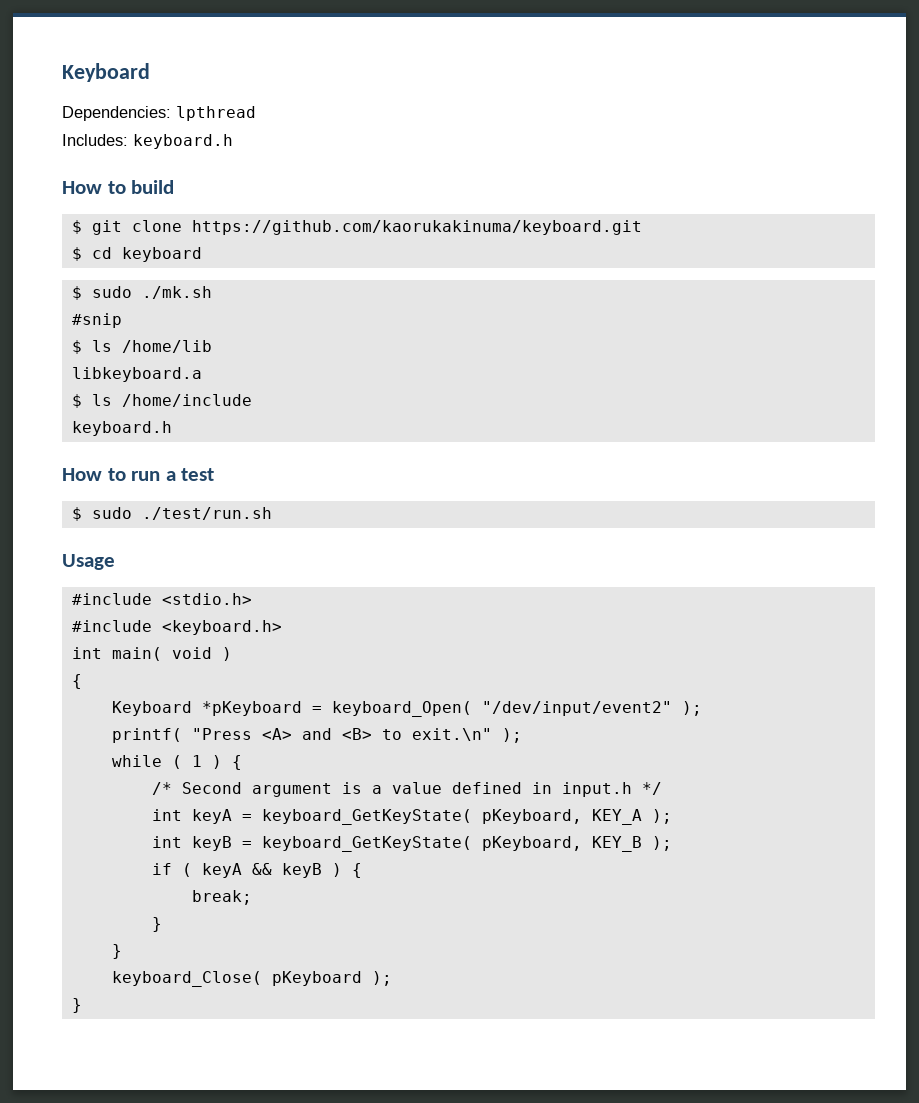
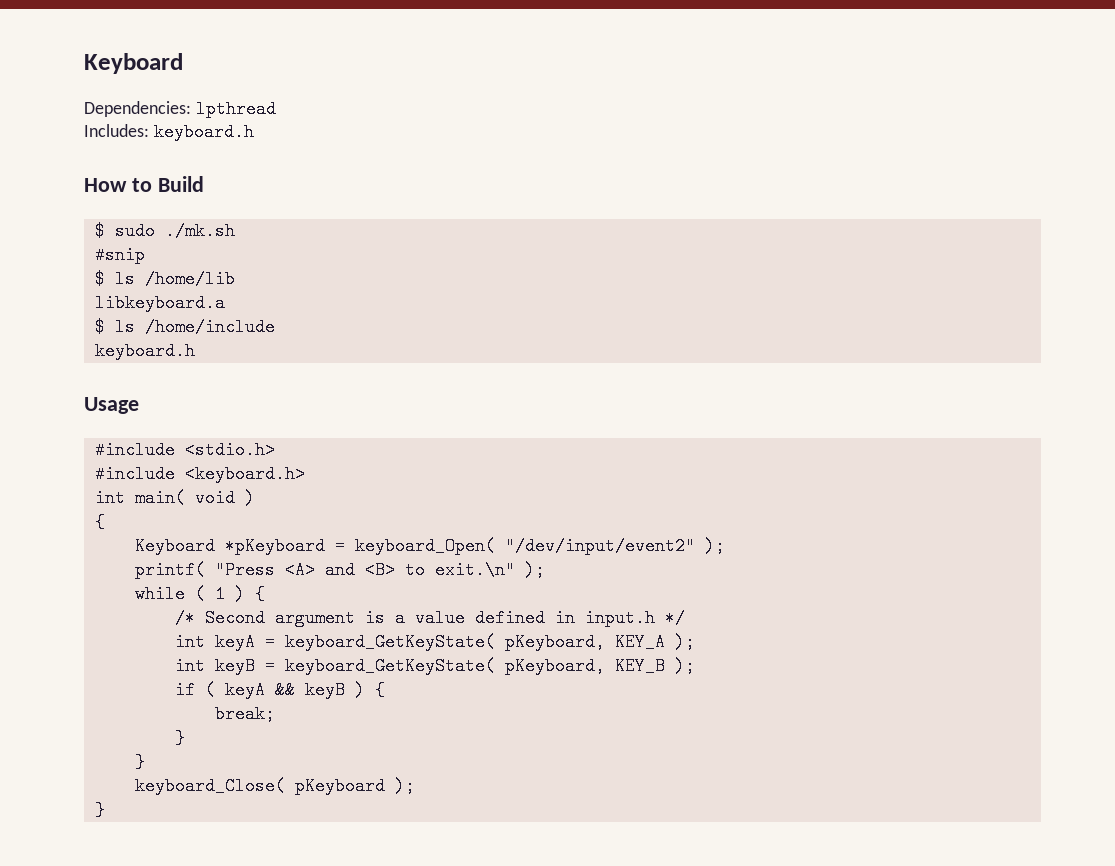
- How to build
- $ git clone https://github.com/kaorukakinuma/keyboard.git
- $ cd keyboard
+ How to Build
- How to run a test
- $ sudo ./test/run.sh

